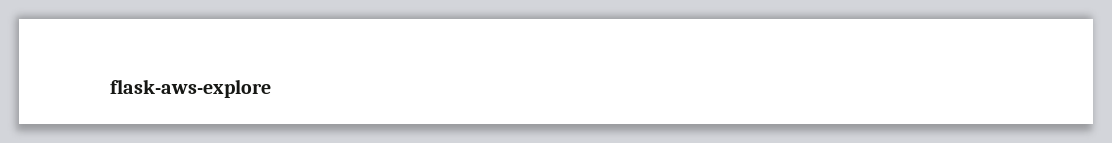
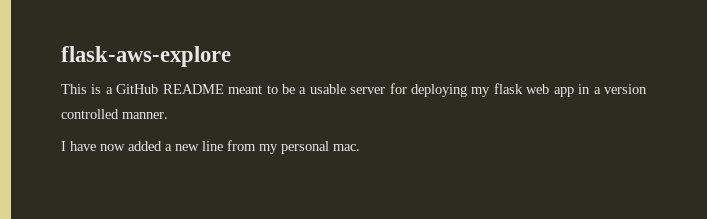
+ This is a GitHub README meant to be a usable server for deploying my flask web app in a version controlled manner.
+ I have now added a new line from my personal mac.

